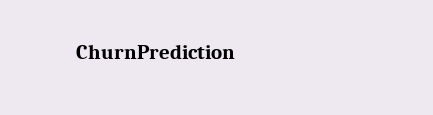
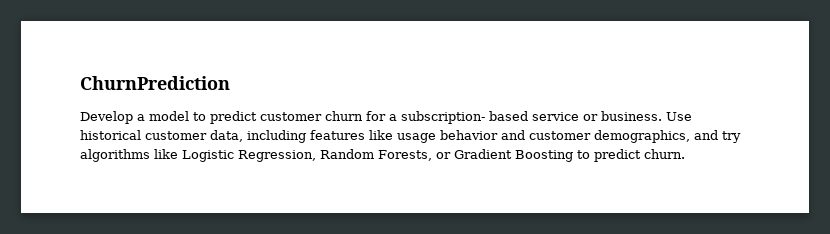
+ Develop a model to predict customer churn for a subscription- based service or business. Use historical customer data, including features like usage behavior and customer demographics, and try algorithms like Logistic Regression, Random Forests, or Gradient Boosting to predict churn.

